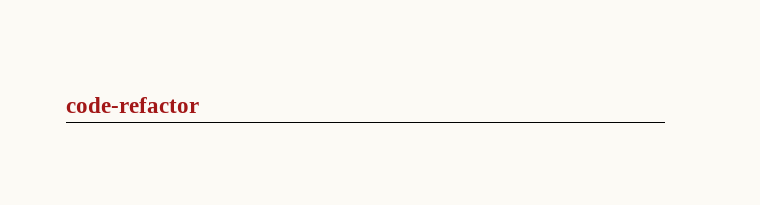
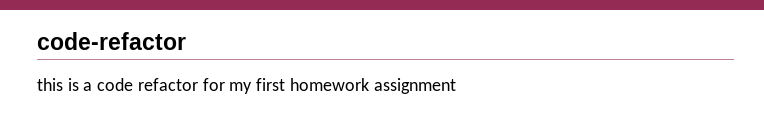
+ this is a code refactor for my first homework assignment

